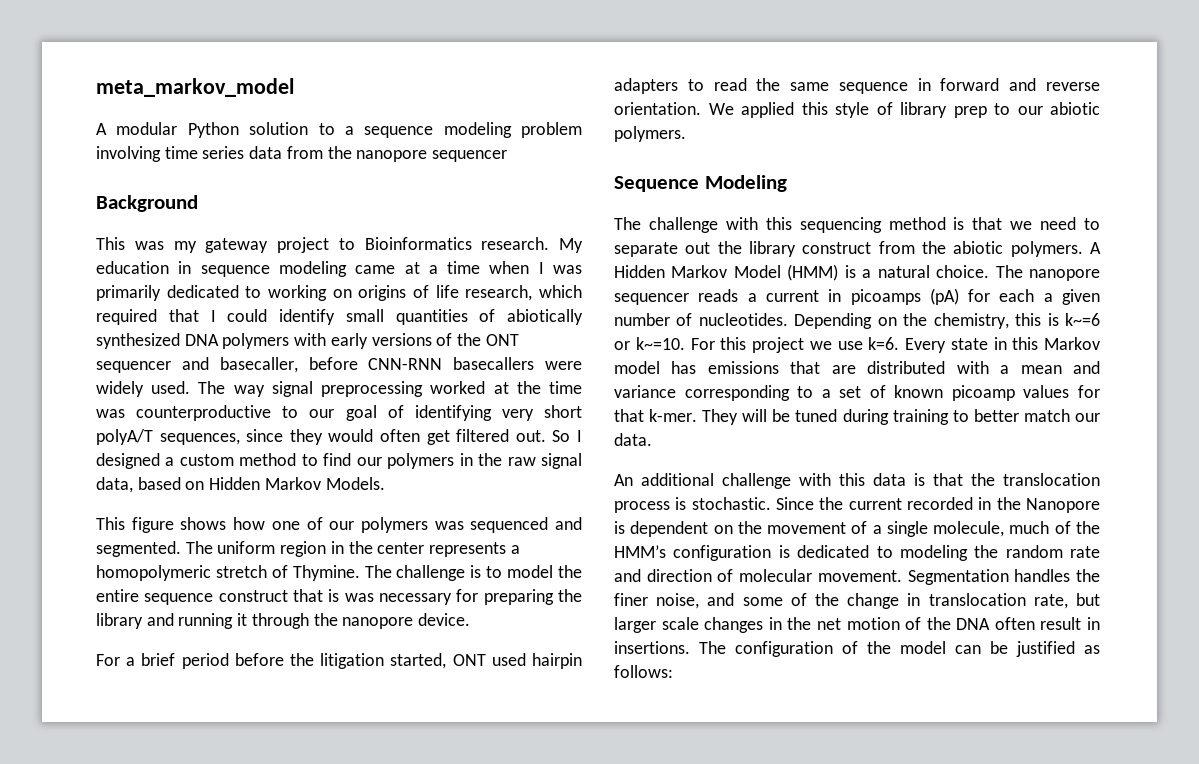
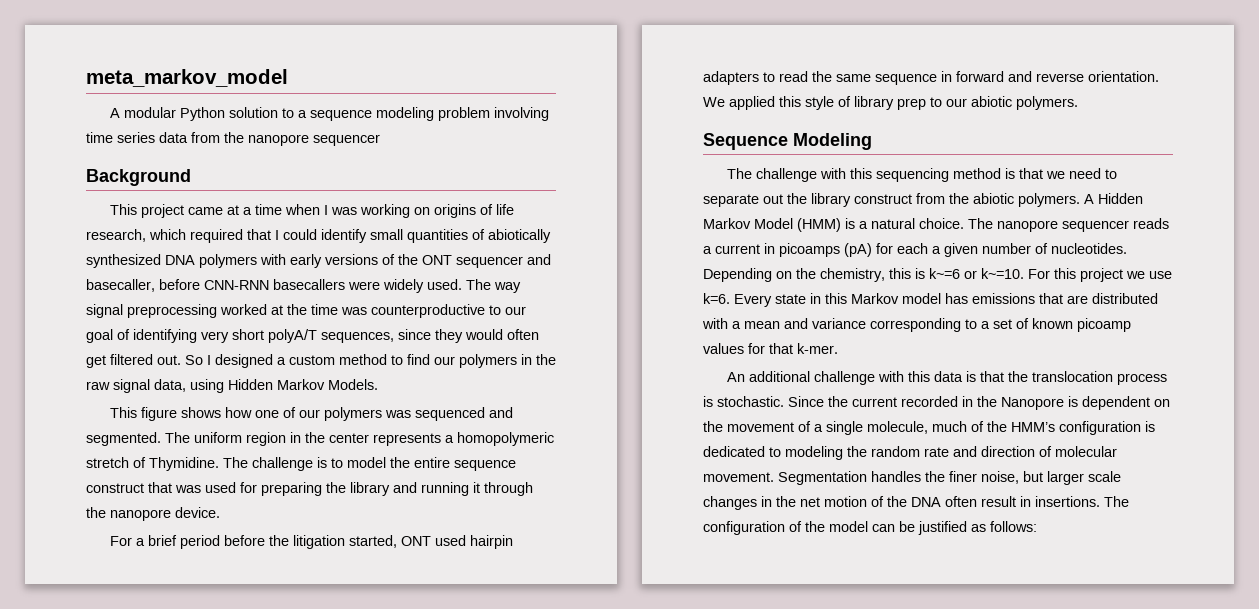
- This was my gateway project to Bioinformatics research. My education in sequence modeling came at a time when I was primarily dedicated to working on origins of life research, which required that I could identify small quantities of abiotically synthesized DNA polymers with early versions of the ONT sequencer and basecaller, before CNN-RNN basecallers were widely used.
+ This project came at a time when I was working on origins of life research, which required that I could identify small quantities of abiotically synthesized DNA polymers with early versions of the ONT sequencer and basecaller, before CNN-RNN basecallers were widely used.
- So I designed a custom method to find our polymers in the raw signal data, based on Hidden Markov Models.
+ So I designed a custom method to find our polymers in the raw signal data, using Hidden Markov Models.
- The uniform region in the center represents a homopolymeric stretch of Thymine.
+ The uniform region in the center represents a homopolymeric stretch of Thymidine.
- The challenge is to model the entire sequence construct that is was necessary for preparing the library and running it through the nanopore device.
+ The challenge is to model the entire sequence construct that was used for preparing the library and running it through the nanopore device.
- They will be tuned during training to better match our data.
- Segmentation handles the finer noise, and some of the change in translocation rate, but larger scale changes in the net motion of the DNA often result in insertions.
+ Segmentation handles the finer noise, but larger scale changes in the net motion of the DNA often result in insertions.

